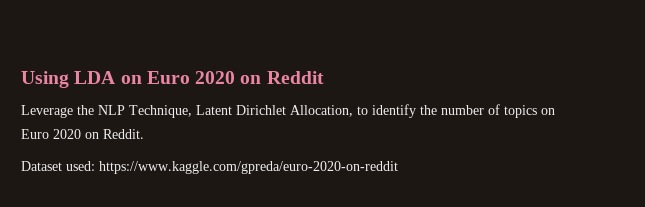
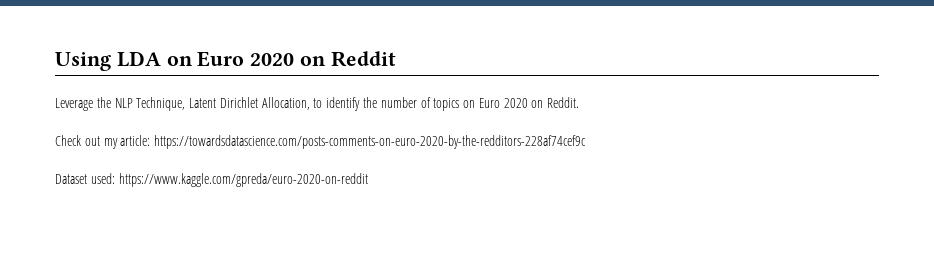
+ Check out my article: https://towardsdatascience.com/posts-comments-on-euro-2020-by-the-redditors-228af74cef9c

